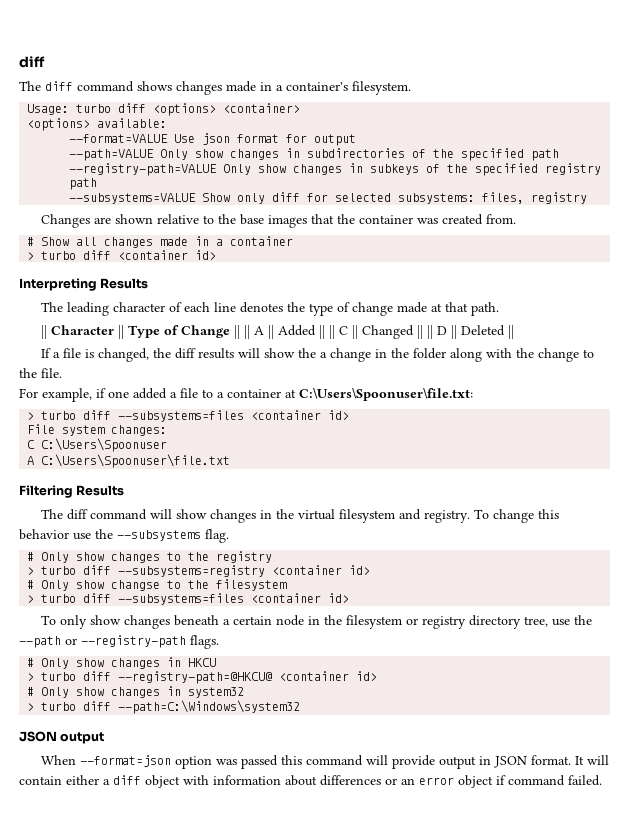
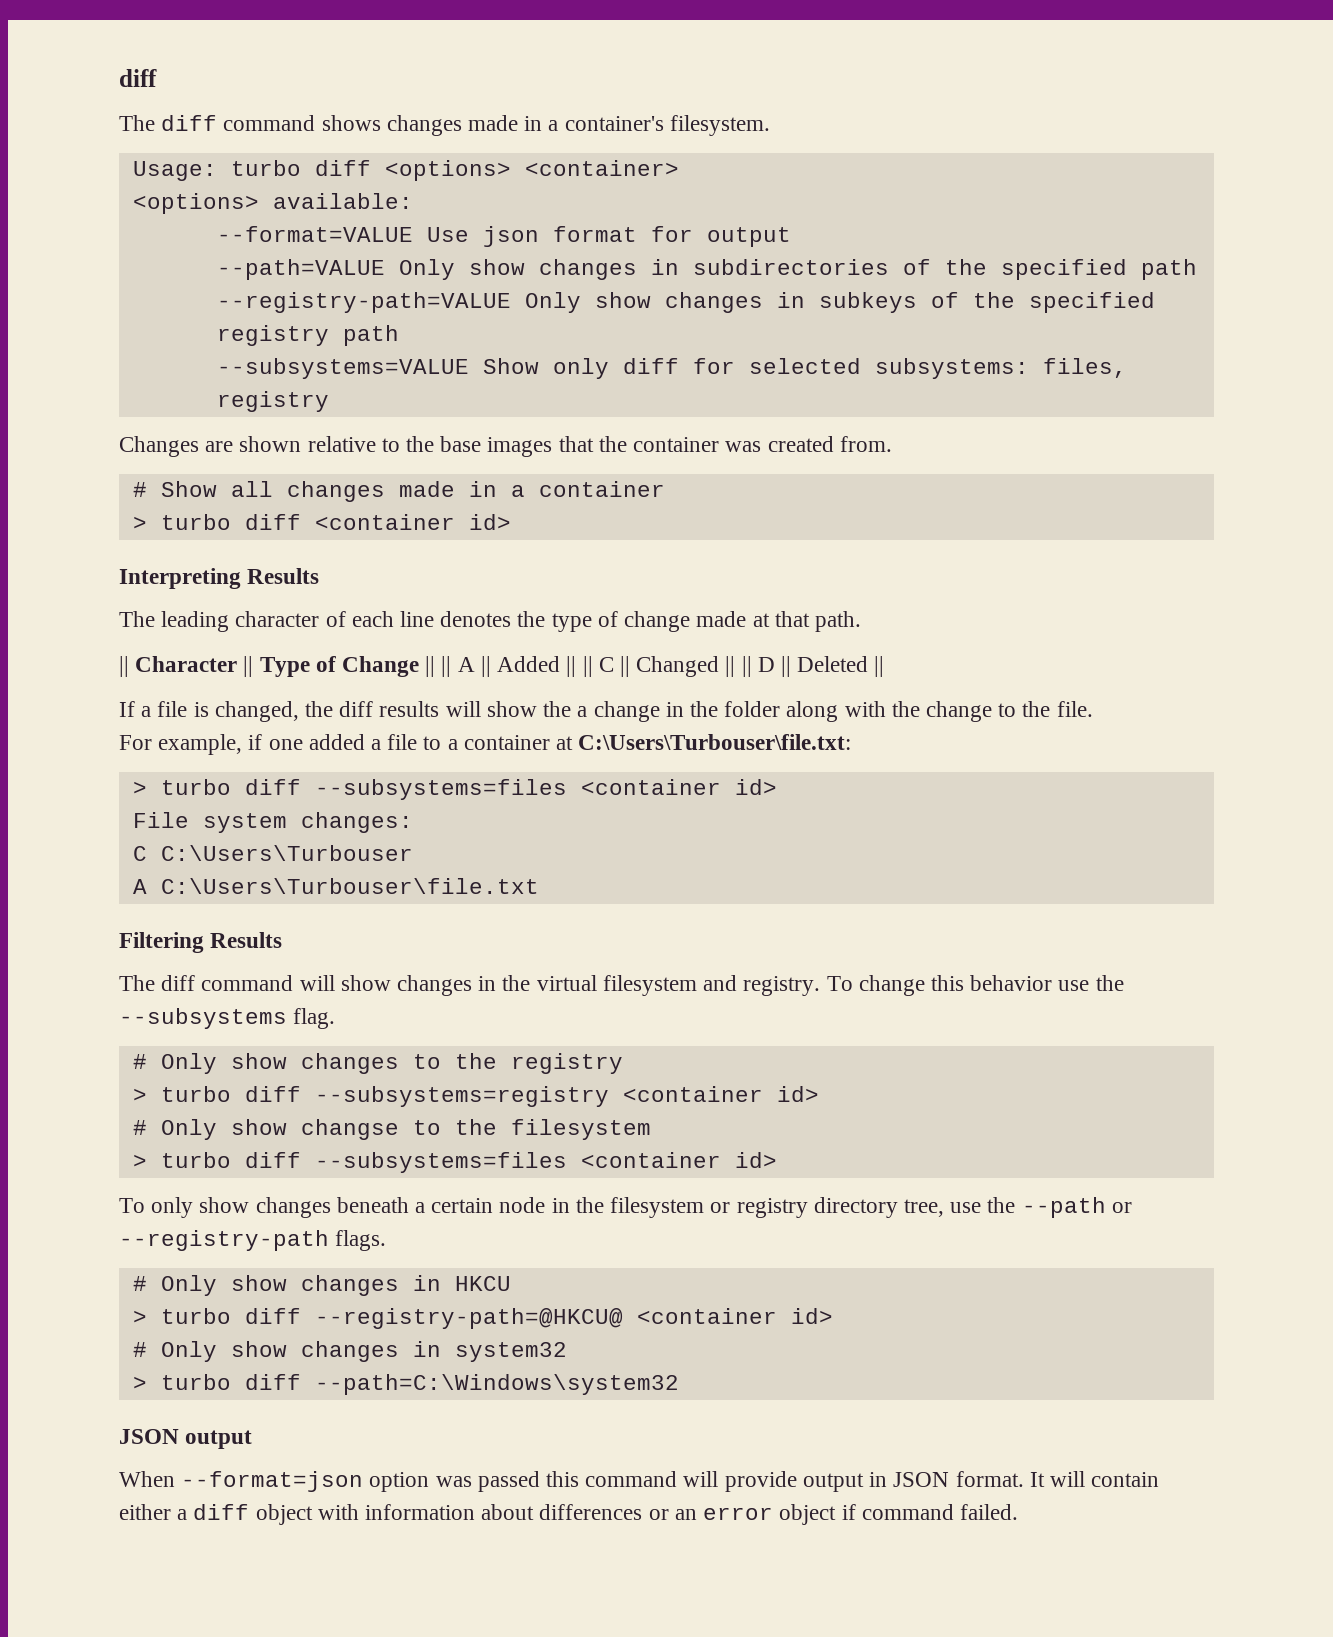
- For example, if one added a file to a container at C:\Users\Spoonuser\file.txt:
+ For example, if one added a file to a container at C:\Users\Turbouser\file.txt:
- C C:\Users\Spoonuser
- A C:\Users\Spoonuser\file.txt
+ C C:\Users\Turbouser
+ A C:\Users\Turbouser\file.txt

